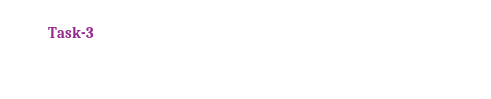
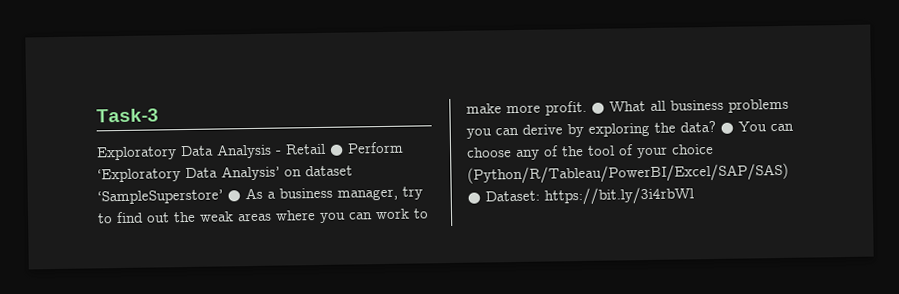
+ Exploratory Data Analysis - Retail ● Perform ‘Exploratory Data Analysis’ on dataset ‘SampleSuperstore’ ● As a business manager, try to find out the weak areas where you can work to make more profit. ● What all business problems you can derive by exploring the data? ● You can choose any of the tool of your choice (Python/R/Tableau/PowerBI/Excel/SAP/SAS) ● Dataset: https://bit.ly/3i4rbWl

